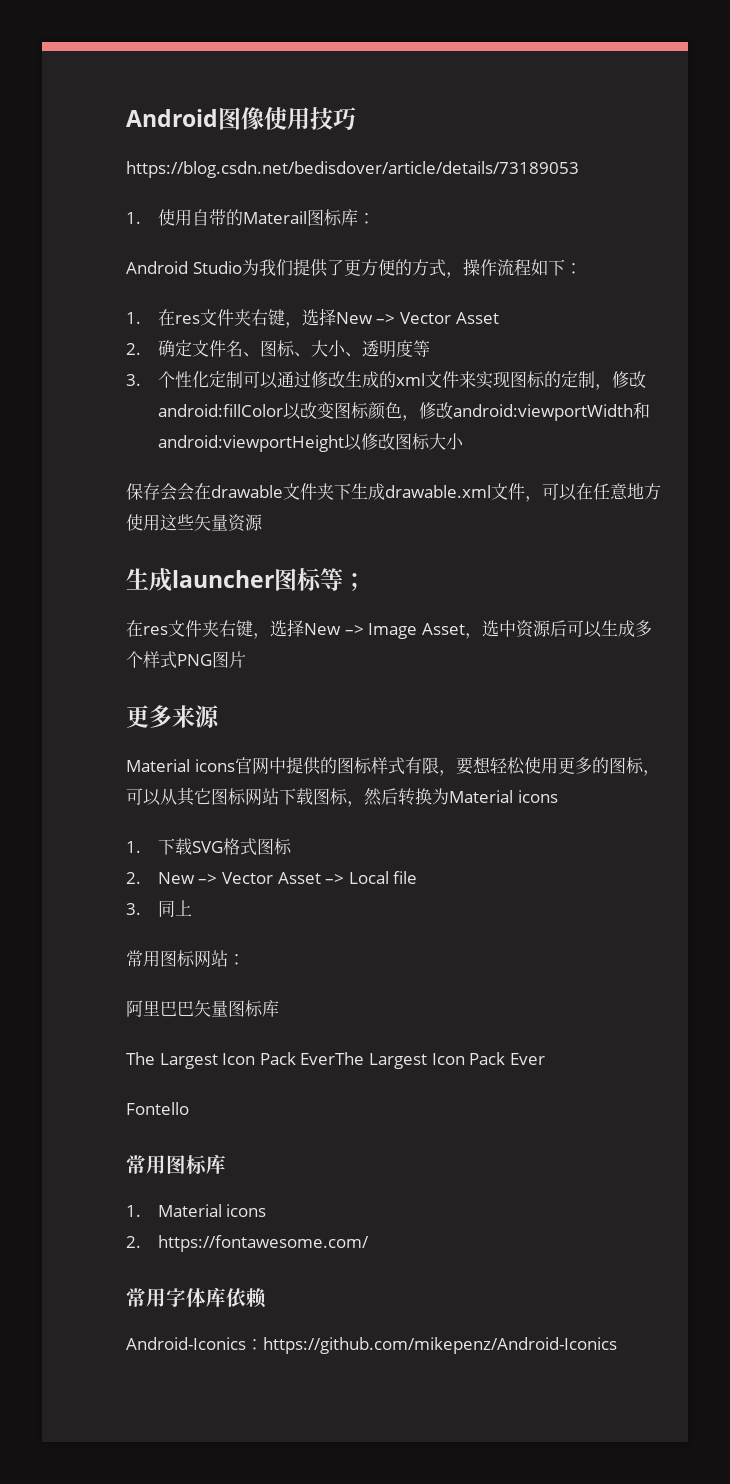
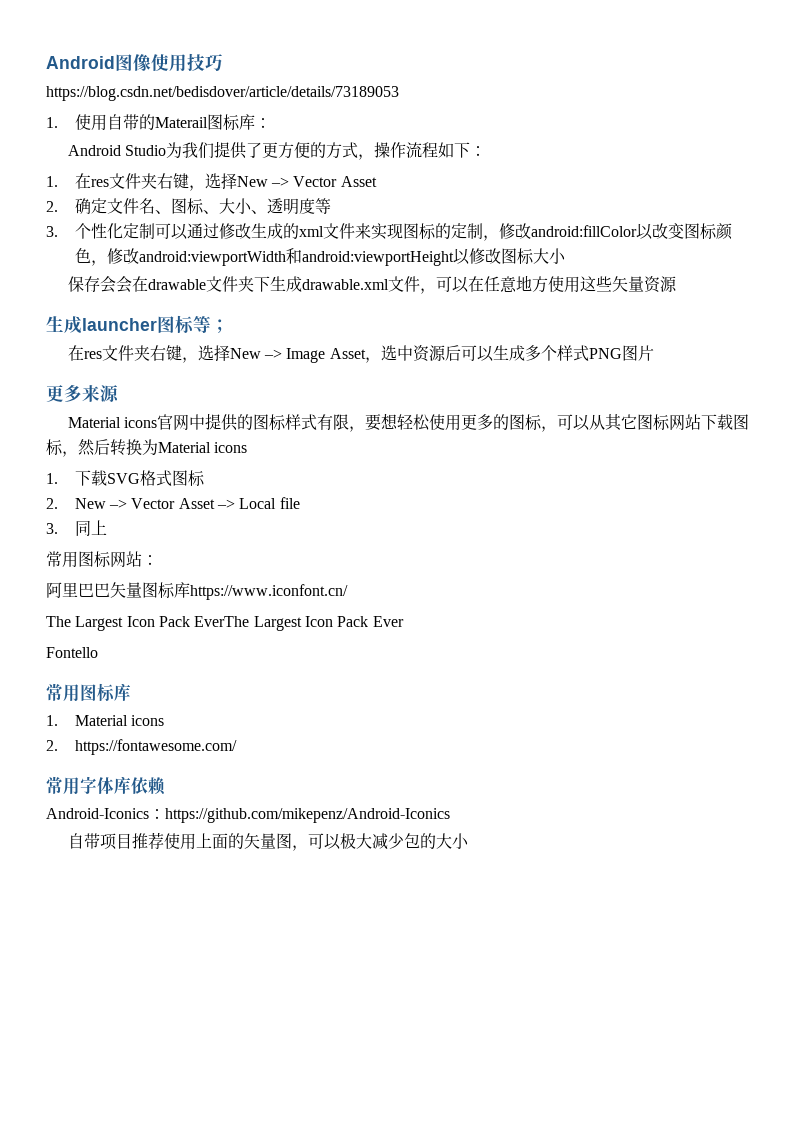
- 阿里巴巴矢量图标库
+ 阿里巴巴矢量图标库https://www.iconfont.cn/
+ 自带项目推荐使用上面的矢量图，可以极大减少包的大小

